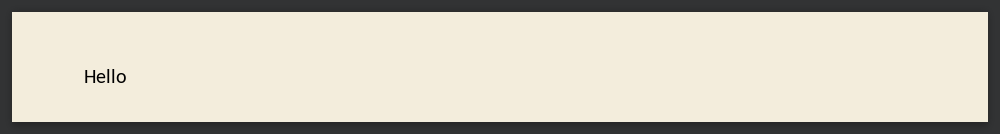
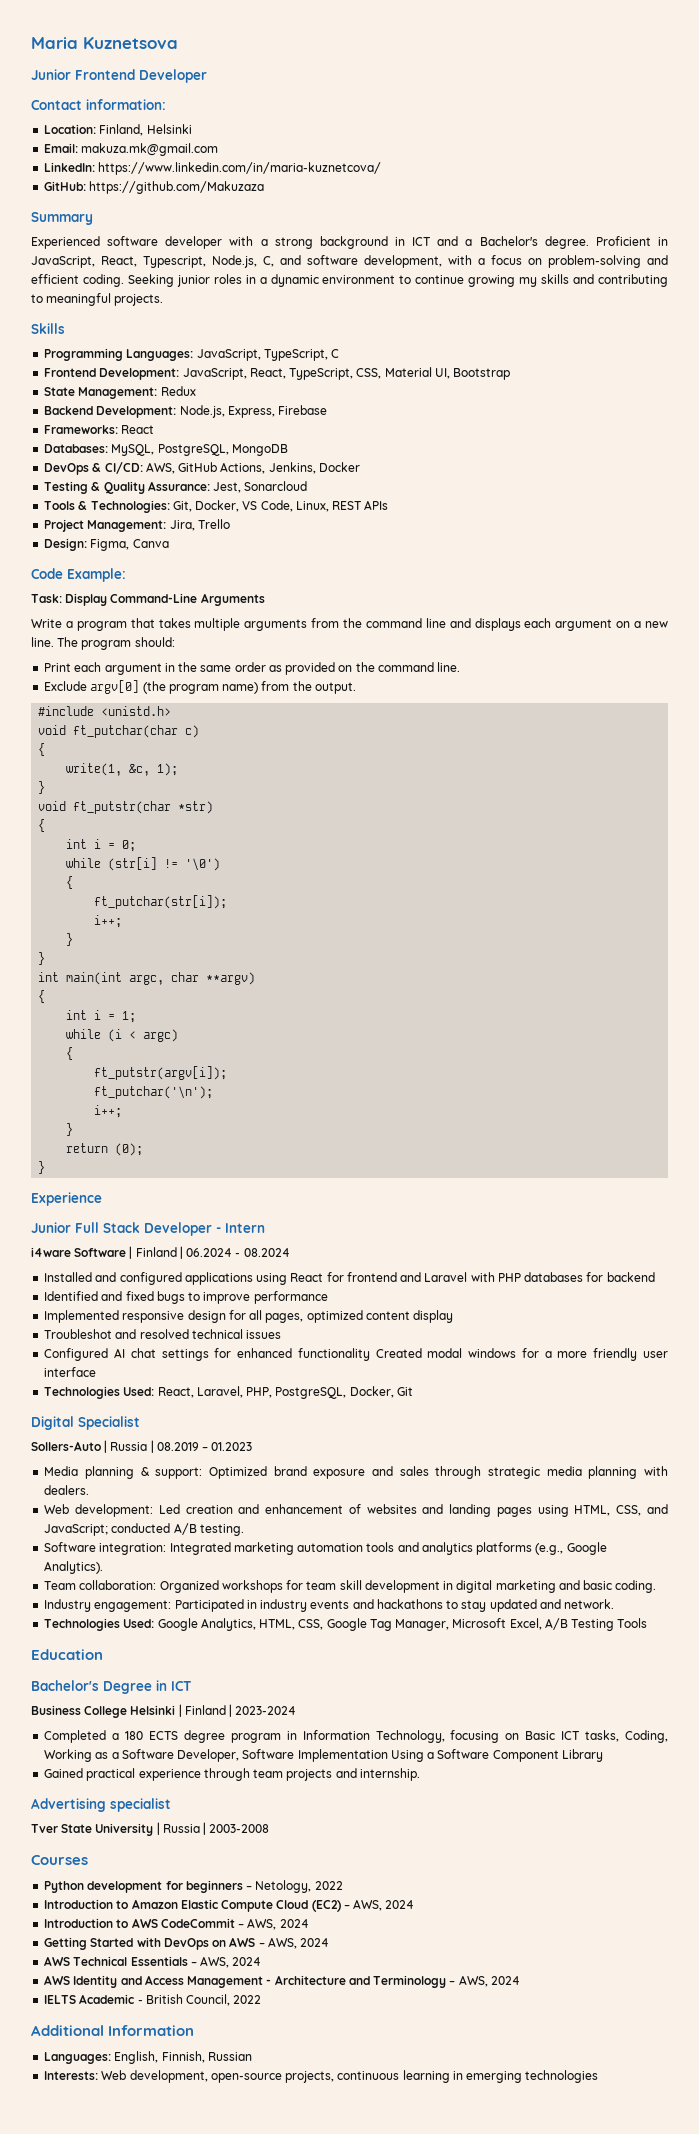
- Hello
+ Maria Kuznetsova
+ Junior Frontend Developer
+ Contact information:
+ Location: Finland, Helsinki
+ Email: makuza.mk@gmail.com
+ LinkedIn: https://www.linkedin.com/in/maria-kuznetcova/
+ GitHub: https://github.com/Makuzaza
+ Summary
+ Experienced software developer with a strong background in ICT and a Bachelor's degree. Proficient in JavaScript, React, Typescript, Node.js, C, and software development, with a focus on problem-solving and efficient coding. Seeking junior roles in a dynamic environment to continue growing my skills and contributing to meaningful projects.
+ Skills
+ Programming Languages: JavaScript, TypeScript, C
+ Frontend Development: JavaScript, React, TypeScript, CSS, Material UI, Bootstrap
+ State Management: Redux
+ Backend Development: Node.js, Express, Firebase
+ Frameworks: React
+ Databases: MySQL, PostgreSQL, MongoDB
+ DevOps & CI/CD: AWS, GitHub Actions, Jenkins, Docker
+ Testing & Quality Assurance: Jest, Sonarcloud
+ Tools & Technologies: Git, Docker, VS Code, Linux, REST APIs
+ Project Management: Jira, Trello
+ Design: Figma, Canva
+ Code Example:
+ Task: Display Command-Line Arguments
+ Write a program that takes multiple arguments from the command line and displays each argument on a new line. The program should:
+ Print each argument in the same order as provided on the command line.
+ Exclude argv[0] (the program name) from the output.
+ #include <unistd.h>
+ void ft_putchar(char c)
+ {
+ write(1, &c, 1);
+ }
+ void ft_putstr(char *str)
+ {
+ int i = 0;
+ while (str[i] != '\0')
+ {
+ ft_putchar(str[i]);
+ i++;
+ }
+ }
+ int main(int argc, char **argv)
+ {
+ int i = 1;
+ while (i < argc)
+ {
+ ft_putstr(argv[i]);
+ ft_putchar('\n');
+ i++;
+ }
+ return (0);
+ }
+ Experience
+ Junior Full Stack Developer - Intern
+ i4ware Software | Finland | 06.2024 - 08.2024
+ Installed and configured applications using React for frontend and Laravel with PHP databases for backend
+ Identified and fixed bugs to improve performance
+ Implemented responsive design for all pages, optimized content display
+ Troubleshot and resolved technical issues
+ Configured AI chat settings for enhanced functionality Created modal windows for a more friendly user interface
+ Technologies Used: React, Laravel, PHP, PostgreSQL, Docker, Git
+ Digital Specialist
+ Sollers-Auto | Russia | 08.2019 – 01.2023
+ Media planning & support: Optimized brand exposure and sales through strategic media planning with dealers.
+ Web development: Led creation and enhancement of websites and landing pages using HTML, CSS, and JavaScript; conducted A/B testing.
+ Software integration: Integrated marketing automation tools and analytics platforms (e.g., Google Analytics).
+ Team collaboration: Organized workshops for team skill development in digital marketing and basic coding.
+ Industry engagement: Participated in industry events and hackathons to stay updated and network.
+ Technologies Used: Google Analytics, HTML, CSS, Google Tag Manager, Microsoft Excel, A/B Testing Tools
+ Education
+ Bachelor's Degree in ICT
+ Business College Helsinki | Finland | 2023-2024
+ Completed a 180 ECTS degree program in Information Technology, focusing on Basic ICT tasks, Coding, Working as a Software Developer, Software Implementation Using a Software Component Library
+ Gained practical experience through team projects and internship.
+ Advertising specialist
+ Tver State University | Russia | 2003-2008
+ Courses
+ Python development for beginners – Netology, 2022
+ Introduction to Amazon Elastic Compute Cloud (EC2) – AWS, 2024
+ Introduction to AWS CodeCommit – AWS, 2024
+ Getting Started with DevOps on AWS – AWS, 2024
+ AWS Technical Essentials – AWS, 2024
+ AWS Identity and Access Management - Architecture and Terminology – AWS, 2024
+ IELTS Academic - British Council, 2022
+ Additional Information
+ Languages: English, Finnish, Russian
+ Interests: Web development, open-source projects, continuous learning in emerging technologies

